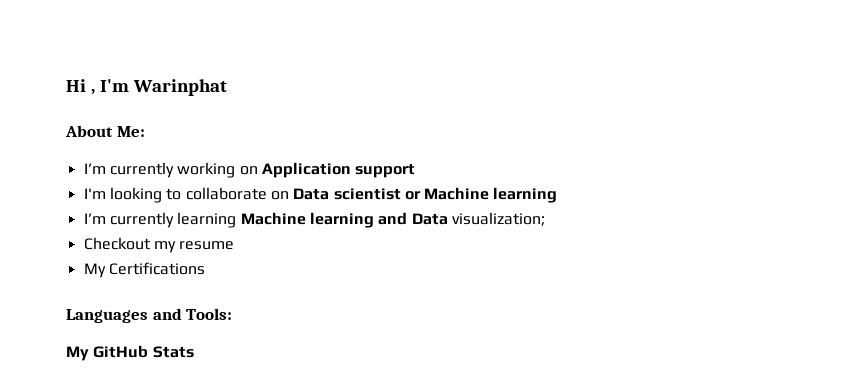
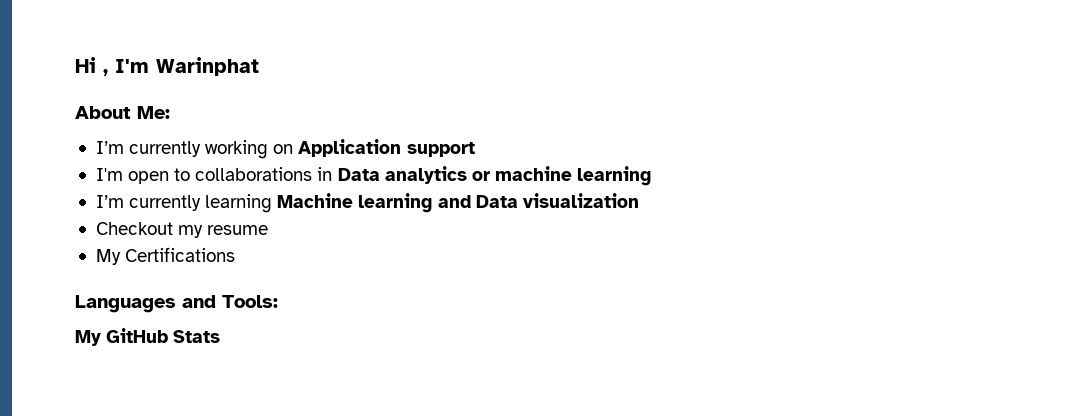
- I'm looking to collaborate on Data scientist or Machine learning
+ I'm open to collaborations in Data analytics or machine learning
- I’m currently learning Machine learning and Data visualization;
+ I’m currently learning Machine learning and Data visualization

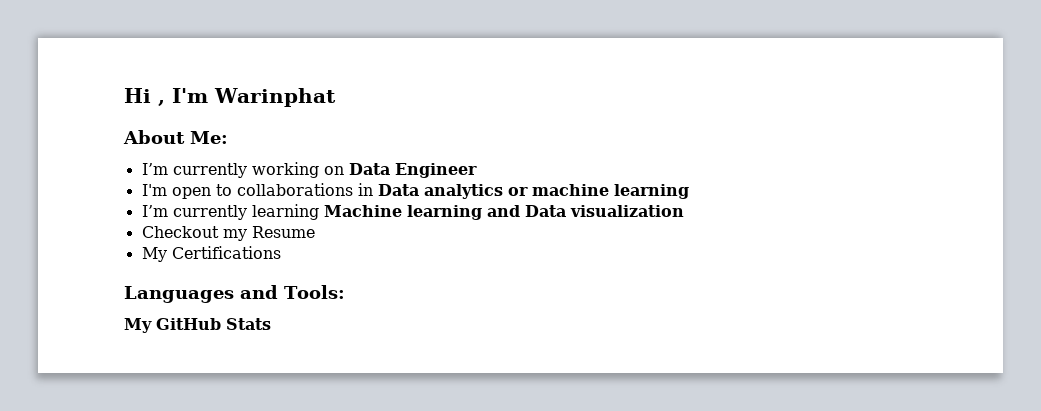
- I’m currently working on Application support
+ I’m currently working on Data Engineer
- Checkout my resume
+ Checkout my Resume

